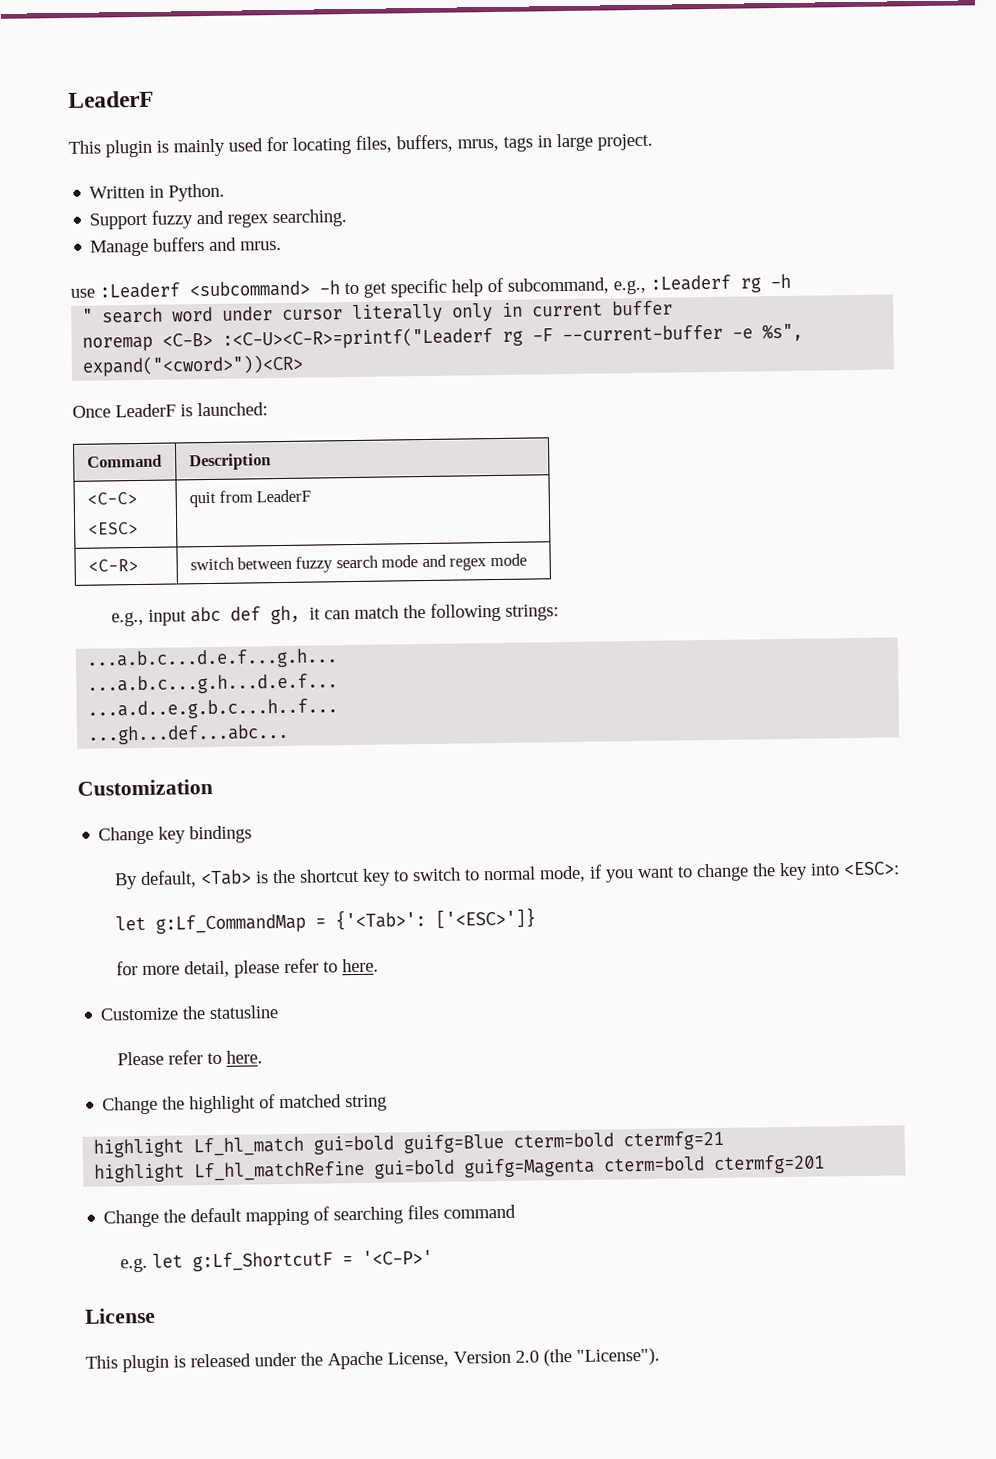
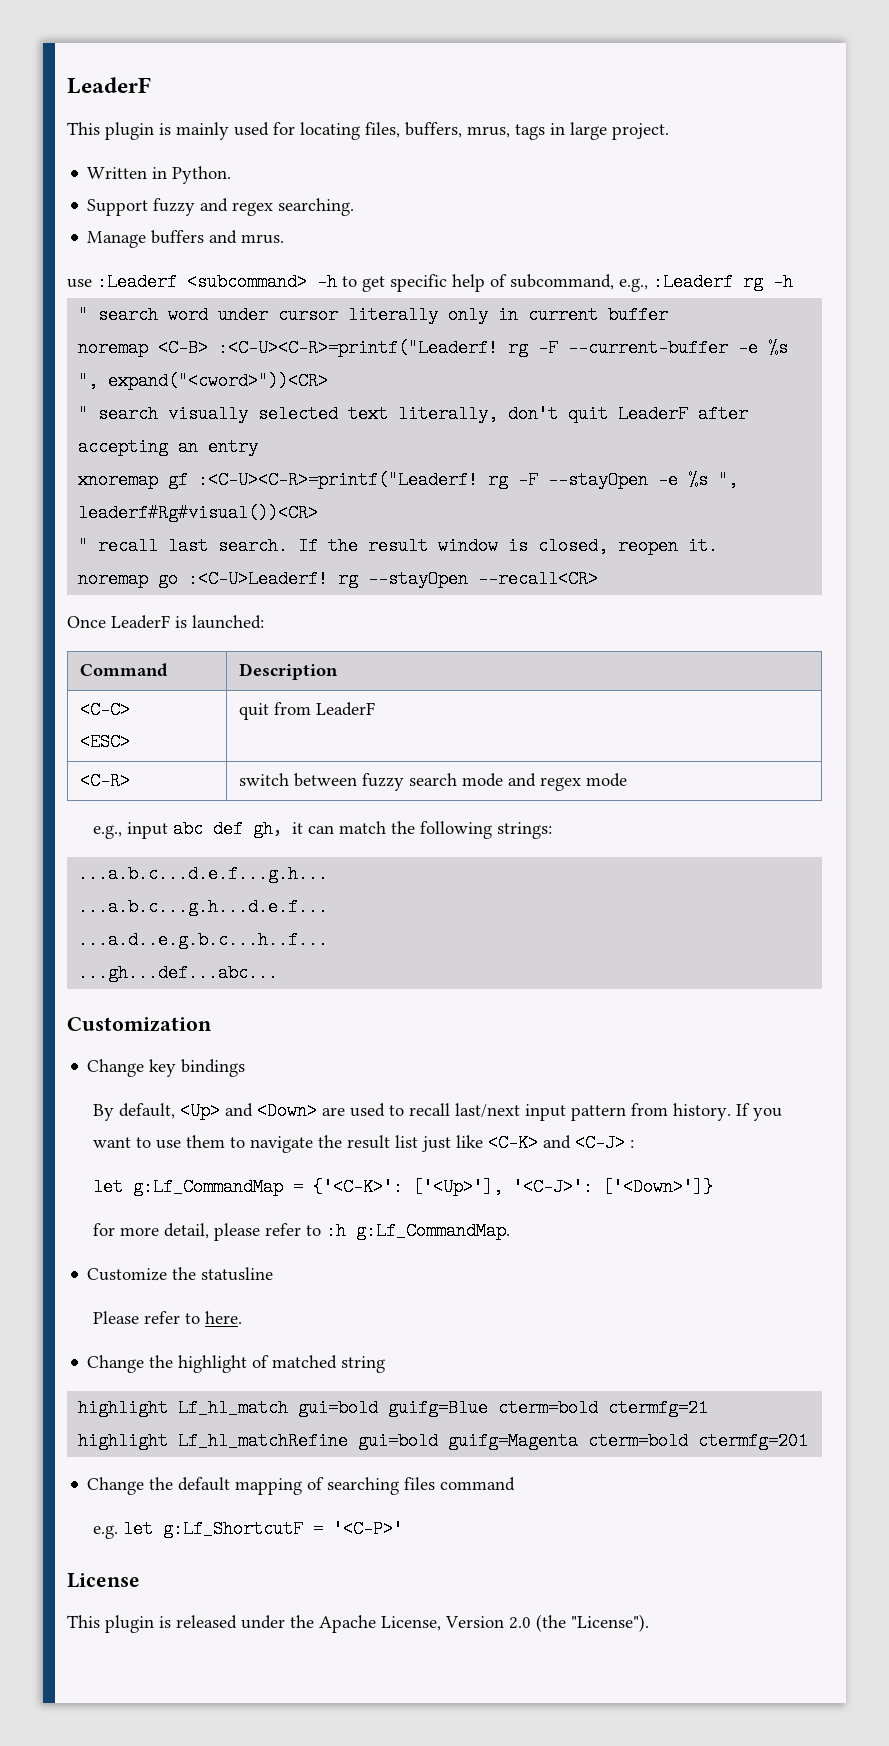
- noremap <C-B> :<C-U><C-R>=printf("Leaderf rg -F --current-buffer -e %s", expand("<cword>"))<CR>
+ noremap <C-B> :<C-U><C-R>=printf("Leaderf! rg -F --current-buffer -e %s ", expand("<cword>"))<CR>
+ " search visually selected text literally, don't quit LeaderF after accepting an entry
+ xnoremap gf :<C-U><C-R>=printf("Leaderf! rg -F --stayOpen -e %s ", leaderf#Rg#visual())<CR>
+ " recall last search. If the result window is closed, reopen it.
+ noremap go :<C-U>Leaderf! rg --stayOpen --recall<CR>
- By default, <Tab> is the shortcut key to switch to normal mode, if you want to change the key into <ESC>:
+ By default, <Up> and <Down> are used to recall last/next input pattern from history. If you want to use them to navigate the result list just like <C-K> and <C-J> :
- let g:Lf_CommandMap = {'<Tab>': ['<ESC>']}
+ let g:Lf_CommandMap = {'<C-K>': ['<Up>'], '<C-J>': ['<Down>']}
- for more detail, please refer to here.
+ for more detail, please refer to :h g:Lf_CommandMap.

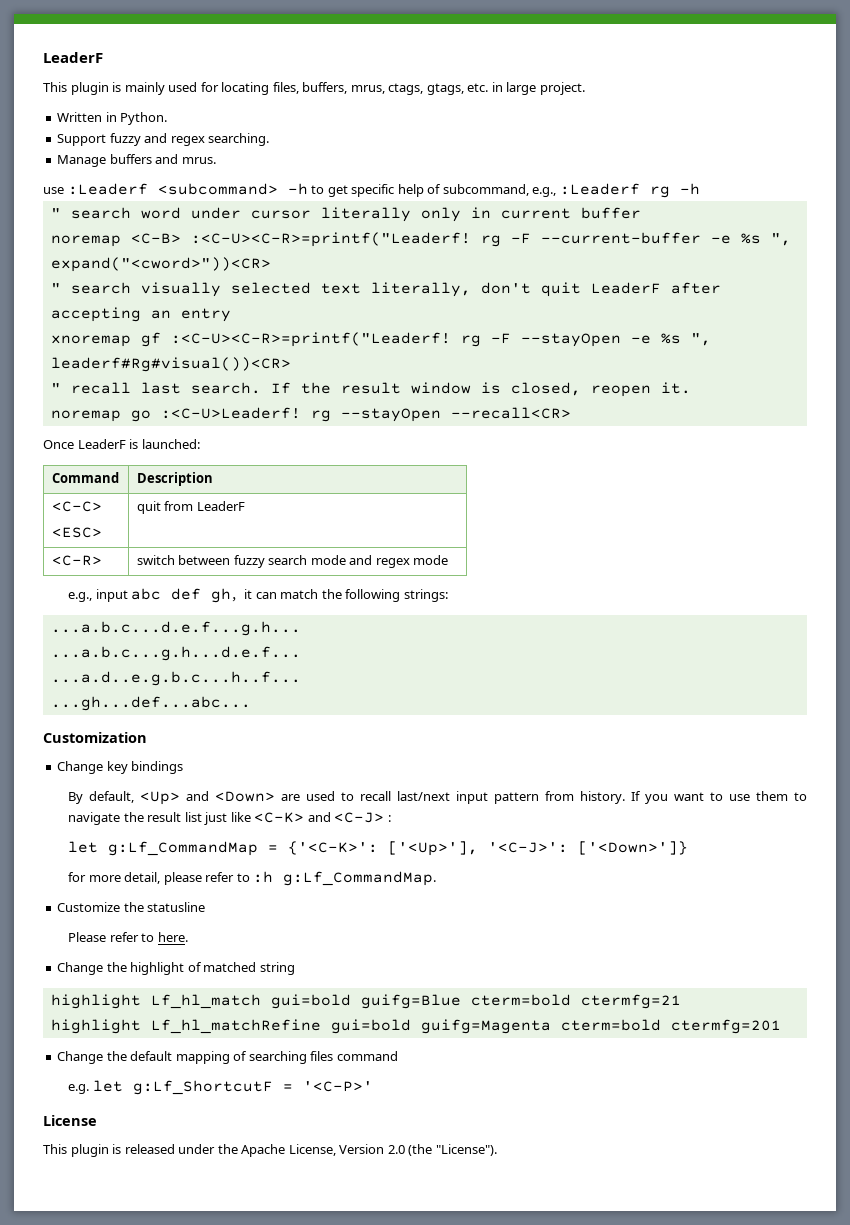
- This plugin is mainly used for locating files, buffers, mrus, tags in large project.
+ This plugin is mainly used for locating files, buffers, mrus, ctags, gtags, etc. in large project.

